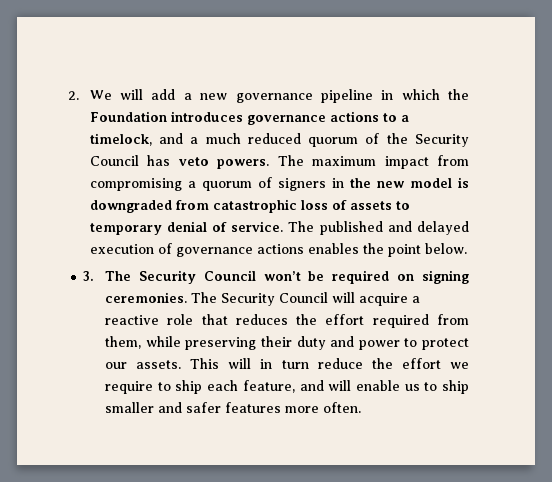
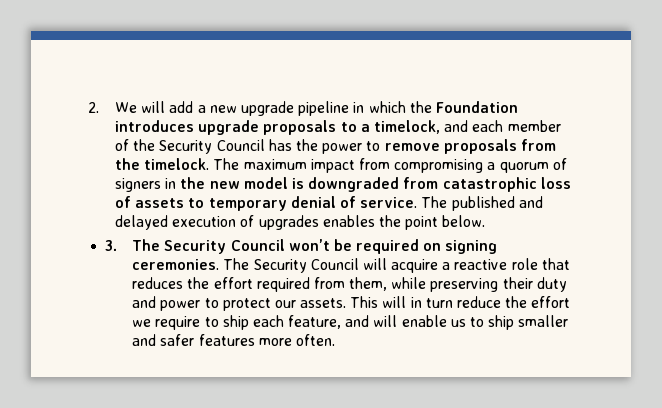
- 2. We will add a new governance pipeline in which the Foundation introduces governance actions to a timelock, and a much reduced quorum of the Security Council has veto powers.
+ 2. We will add a new upgrade pipeline in which the Foundation introduces upgrade proposals to a timelock, and each member of the Security Council has the power to remove proposals from the timelock.
- The published and delayed execution of governance actions enables the point below.
+ The published and delayed execution of upgrades enables the point below.

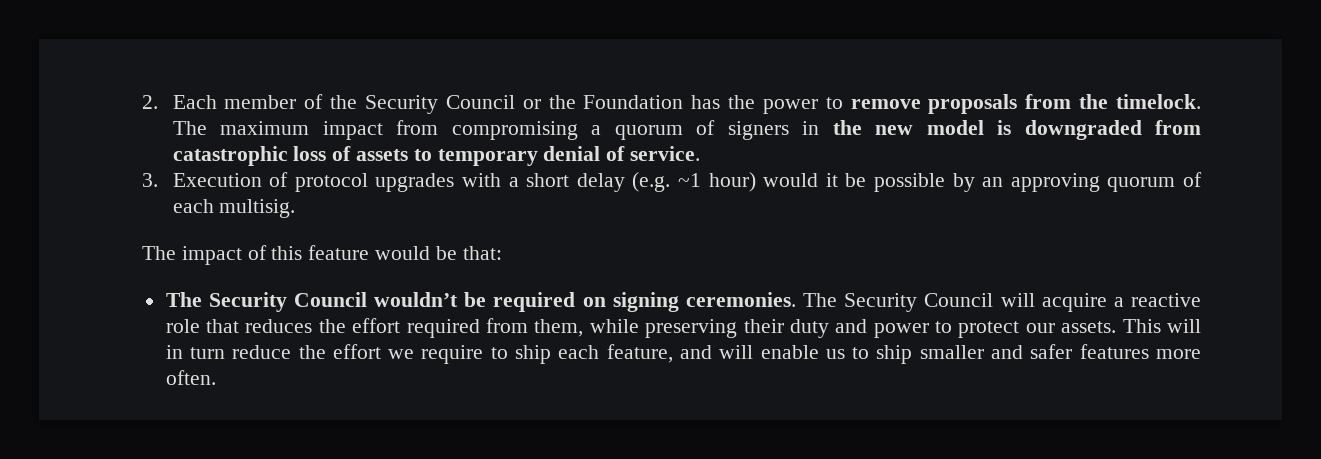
- 2. We will add a new upgrade pipeline in which the Foundation introduces upgrade proposals to a timelock, and each member of the Security Council has the power to remove proposals from the timelock.
+ 2. Each member of the Security Council or the Foundation has the power to remove proposals from the timelock.
- The maximum impact from compromising a quorum of signers in the new model is downgraded from catastrophic loss of assets to temporary denial of service. The published and delayed execution of upgrades enables the point below.
- 3. The Security Council won’t be required on signing ceremonies.
+ The maximum impact from compromising a quorum of signers in the new model is downgraded from catastrophic loss of assets to temporary denial of service.
+ 3. Execution of protocol upgrades with a short delay (e.g. ~1 hour) would it be possible by an approving quorum of each multisig.
+ The impact of this feature would be that:
+ The Security Council wouldn’t be required on signing ceremonies.

